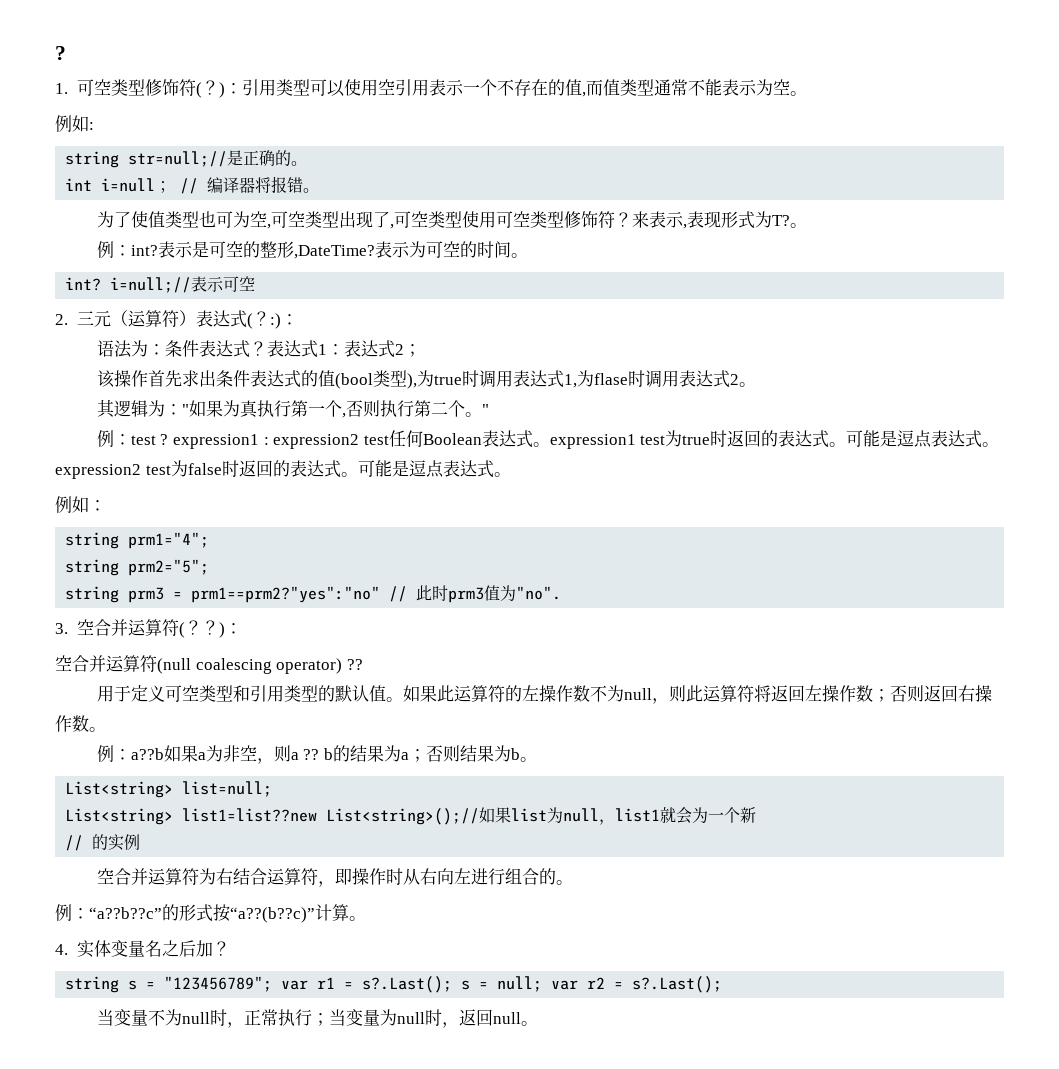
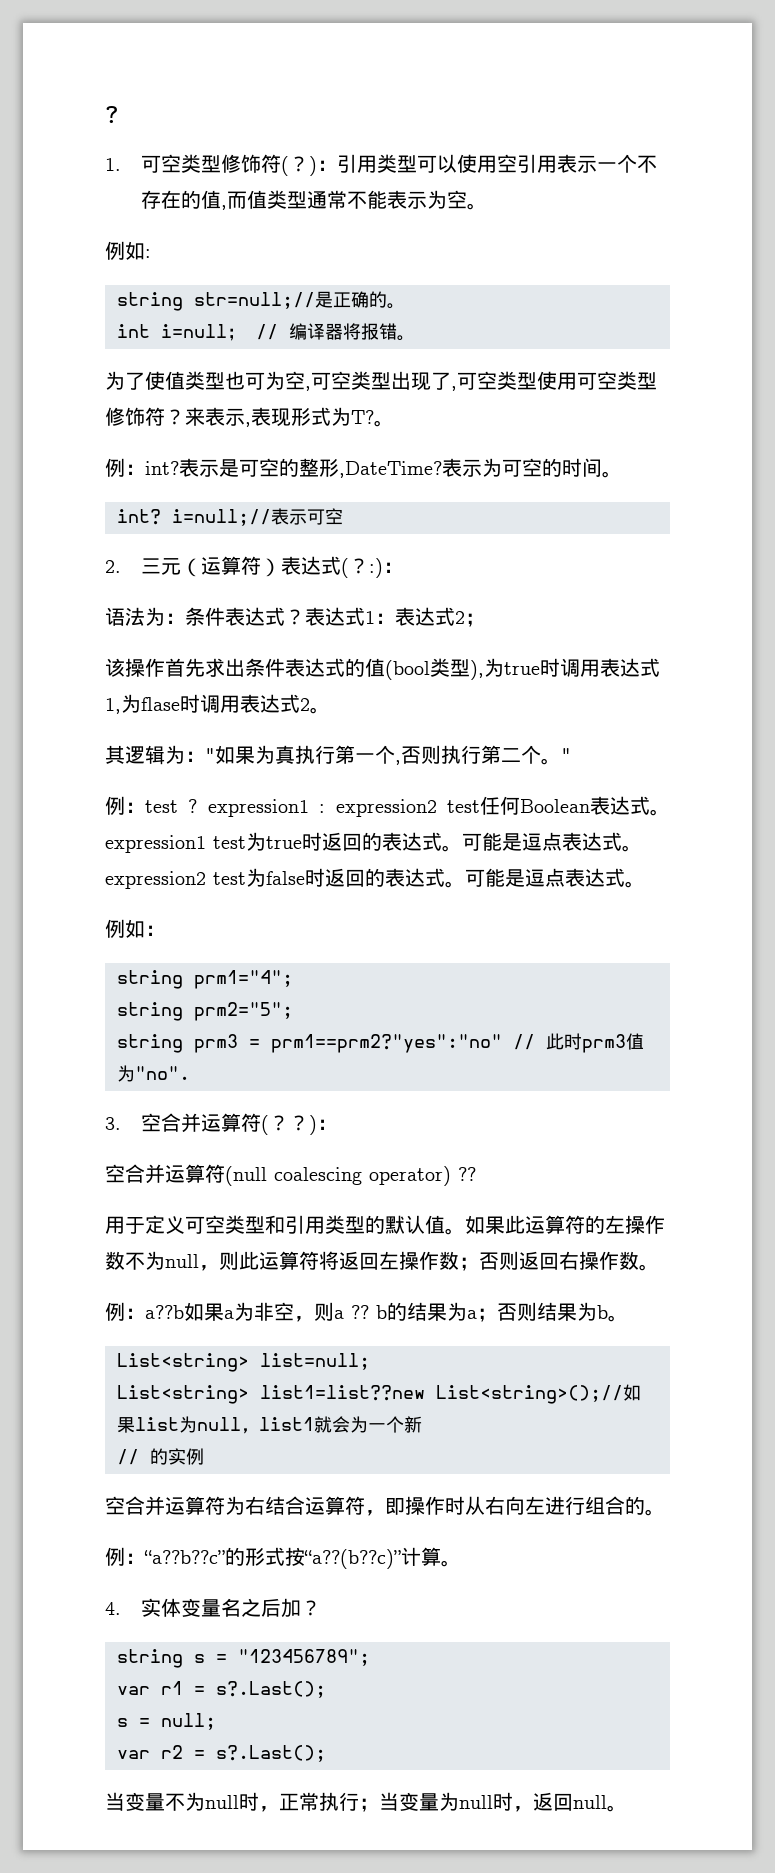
- string s = "123456789"; var r1 = s?.Last(); s = null; var r2 = s?.Last();
+ string s = "123456789";
+ var r1 = s?.Last();
+ s = null;
+ var r2 = s?.Last();

